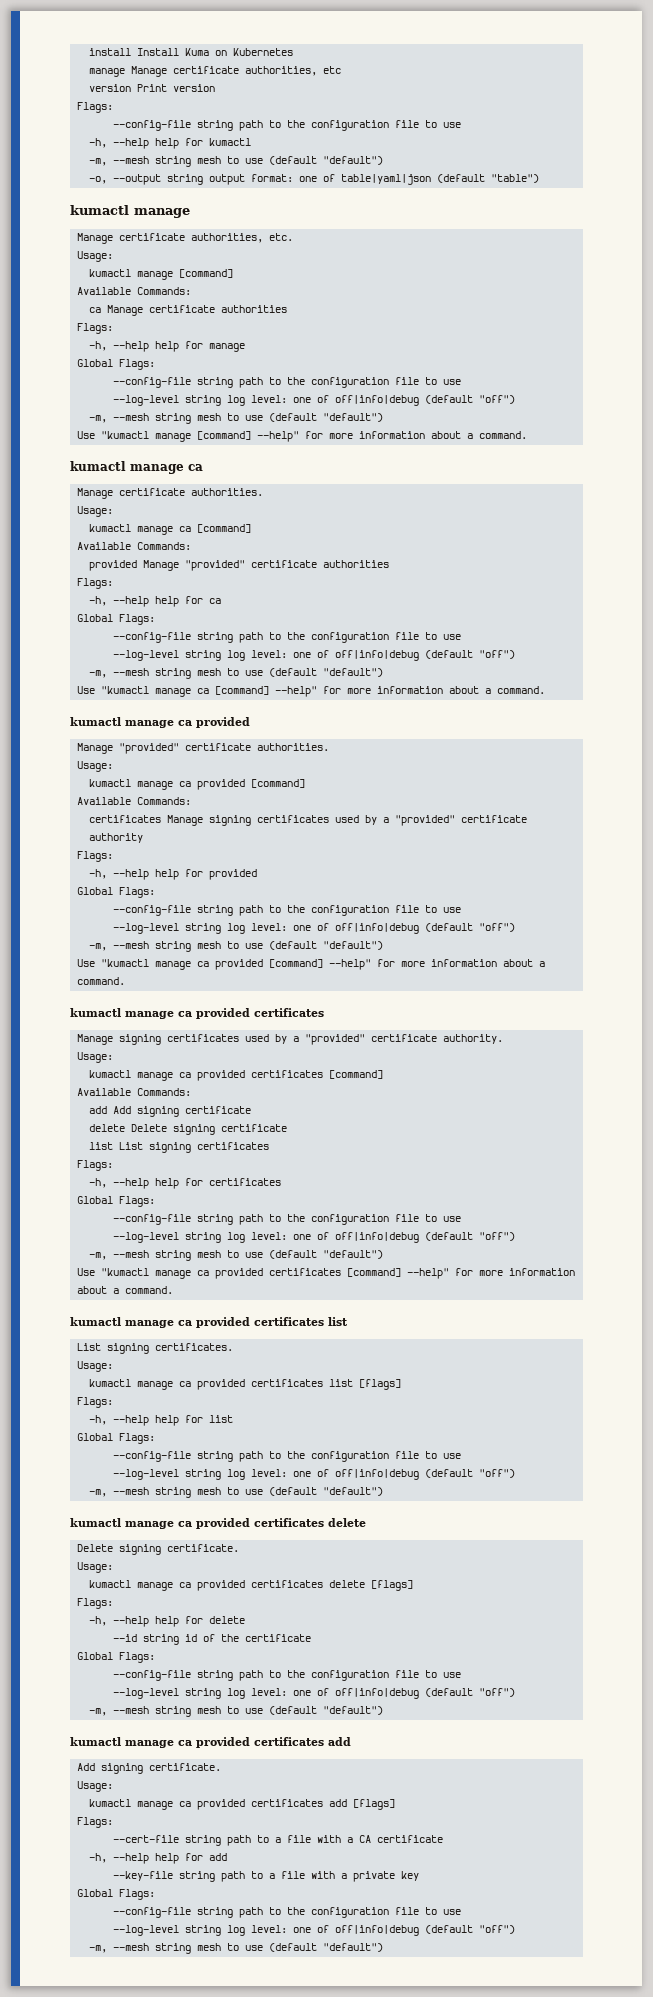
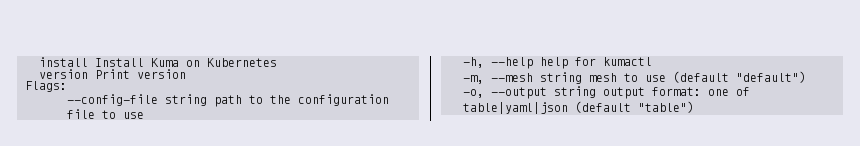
- manage Manage certificate authorities, etc
  -o, --output string output format: one of table|yaml|json (default "table")
- kumactl manage
- Manage certificate authorities, etc.
- Usage:
- kumactl manage [command]
- Available Commands:
- ca Manage certificate authorities
- Flags:
- -h, --help help for manage
- Global Flags:
- --config-file string path to the configuration file to use
- --log-level string log level: one of off|info|debug (default "off")
- -m, --mesh string mesh to use (default "default")
- Use "kumactl manage [command] --help" for more information about a command.
- kumactl manage ca
- Manage certificate authorities.
- Usage:
- kumactl manage ca [command]
- Available Commands:
- provided Manage "provided" certificate authorities
- Flags:
- -h, --help help for ca
- Global Flags:
- --config-file string path to the configuration file to use
- --log-level string log level: one of off|info|debug (default "off")
- -m, --mesh string mesh to use (default "default")
- Use "kumactl manage ca [command] --help" for more information about a command.
- kumactl manage ca provided
- Manage "provided" certificate authorities.
- Usage:
- kumactl manage ca provided [command]
- Available Commands:
- certificates Manage signing certificates used by a "provided" certificate authority
- Flags:
- -h, --help help for provided
- Global Flags:
- --config-file string path to the configuration file to use
- --log-level string log level: one of off|info|debug (default "off")
- -m, --mesh string mesh to use (default "default")
- Use "kumactl manage ca provided [command] --help" for more information about a command.
- kumactl manage ca provided certificates
- Manage signing certificates used by a "provided" certificate authority.
- Usage:
- kumactl manage ca provided certificates [command]
- Available Commands:
- add Add signing certificate
- delete Delete signing certificate
- list List signing certificates
- Flags:
- -h, --help help for certificates
- Global Flags:
- --config-file string path to the configuration file to use
- --log-level string log level: one of off|info|debug (default "off")
- -m, --mesh string mesh to use (default "default")
- Use "kumactl manage ca provided certificates [command] --help" for more information about a command.
- kumactl manage ca provided certificates list
- List signing certificates.
- Usage:
- kumactl manage ca provided certificates list [flags]
- Flags:
- -h, --help help for list
- Global Flags:
- --config-file string path to the configuration file to use
- --log-level string log level: one of off|info|debug (default "off")
- -m, --mesh string mesh to use (default "default")
- kumactl manage ca provided certificates delete
- Delete signing certificate.
- Usage:
- kumactl manage ca provided certificates delete [flags]
- Flags:
- -h, --help help for delete
- --id string id of the certificate
- Global Flags:
- --config-file string path to the configuration file to use
- --log-level string log level: one of off|info|debug (default "off")
- -m, --mesh string mesh to use (default "default")
- kumactl manage ca provided certificates add
- Add signing certificate.
- Usage:
- kumactl manage ca provided certificates add [flags]
- Flags:
- --cert-file string path to a file with a CA certificate
- -h, --help help for add
- --key-file string path to a file with a private key
- Global Flags:
- --config-file string path to the configuration file to use
- --log-level string log level: one of off|info|debug (default "off")
- -m, --mesh string mesh to use (default "default")

